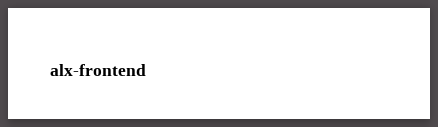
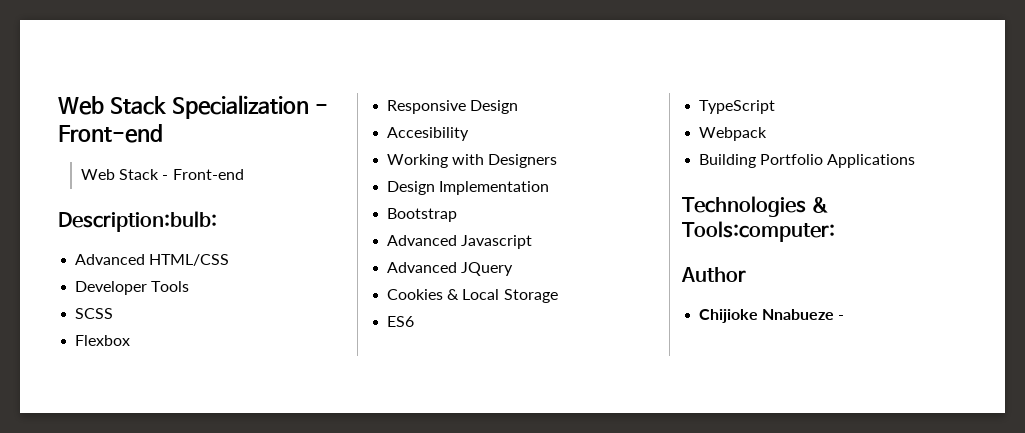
- alx-frontend
+ Web Stack Specialization - Front-end
+ Web Stack - Front-end
+ Description:bulb:
+ Advanced HTML/CSS
+ Developer Tools
+ SCSS
+ Flexbox
+ Responsive Design
+ Accesibility
+ Working with Designers
+ Design Implementation
+ Bootstrap
+ Advanced Javascript
+ Advanced JQuery
+ Cookies & Local Storage
+ ES6
+ TypeScript
+ Webpack
+ Building Portfolio Applications
+ Technologies & Tools:computer:
+ Author
+ Chijioke Nnabueze -

